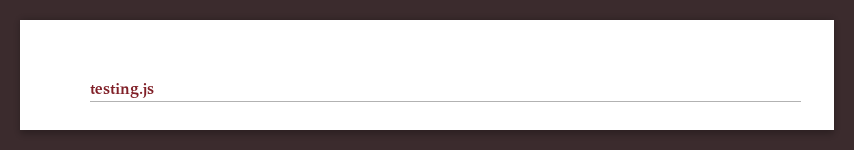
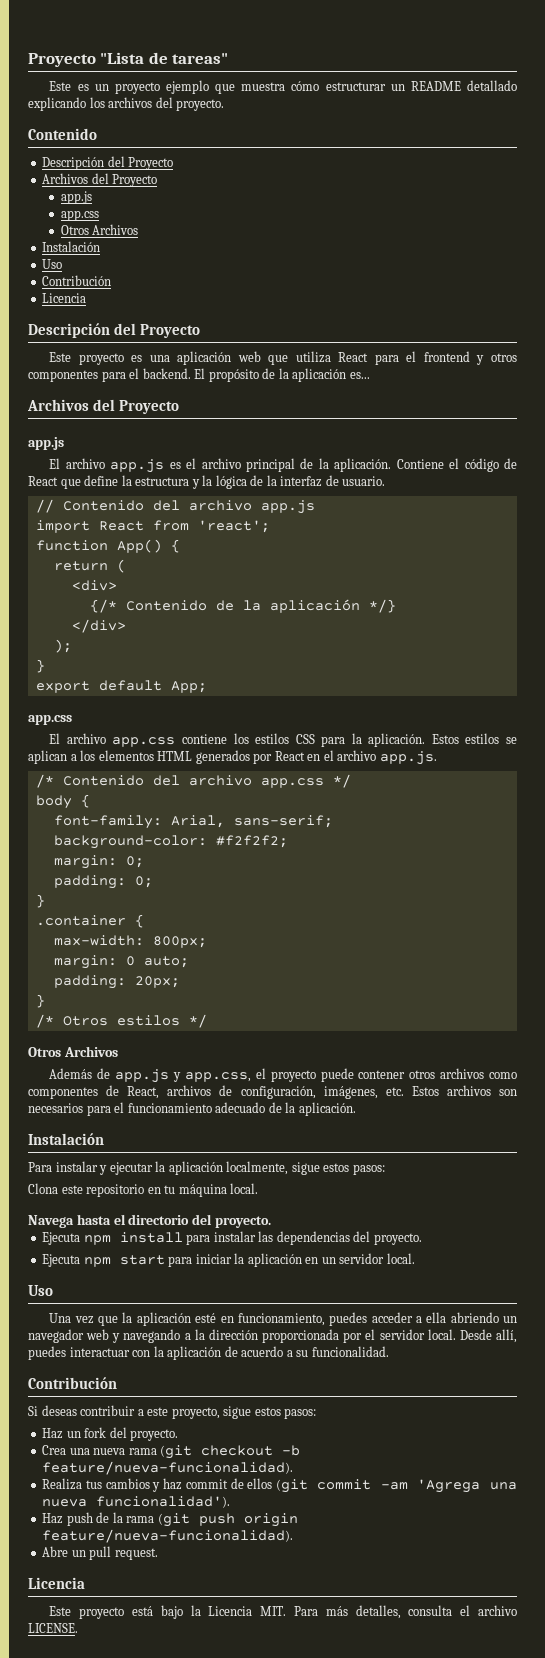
- testing.js
+ Proyecto "Lista de tareas"
+ Este es un proyecto ejemplo que muestra cómo estructurar un README detallado explicando los archivos del proyecto.
+ Contenido
+ Descripción del Proyecto
+ Archivos del Proyecto
+ app.js
+ app.css
+ Otros Archivos
+ Instalación
+ Uso
+ Contribución
+ Licencia
+ Descripción del Proyecto
+ Este proyecto es una aplicación web que utiliza React para el frontend y otros componentes para el backend. El propósito de la aplicación es...
+ Archivos del Proyecto
+ app.js
+ El archivo app.js es el archivo principal de la aplicación. Contiene el código de React que define la estructura y la lógica de la interfaz de usuario.
+ // Contenido del archivo app.js
+ import React from 'react';
+ function App() {
+ return (
+ <div>
+ {/* Contenido de la aplicación */}
+ </div>
+ );
+ }
+ export default App;
+ app.css
+ El archivo app.css contiene los estilos CSS para la aplicación. Estos estilos se aplican a los elementos HTML generados por React en el archivo app.js.
+ /* Contenido del archivo app.css */
+ body {
+ font-family: Arial, sans-serif;
+ background-color: #f2f2f2;
+ margin: 0;
+ padding: 0;
+ }
+ .container {
+ max-width: 800px;
+ margin: 0 auto;
+ padding: 20px;
+ }
+ /* Otros estilos */
+ Otros Archivos
+ Además de app.js y app.css, el proyecto puede contener otros archivos como componentes de React, archivos de configuración, imágenes, etc. Estos archivos son necesarios para el funcionamiento adecuado de la aplicación.
+ Instalación
+ Para instalar y ejecutar la aplicación localmente, sigue estos pasos:
+ Clona este repositorio en tu máquina local.
+ Navega hasta el directorio del proyecto.
+ Ejecuta npm install para instalar las dependencias del proyecto.
+ Ejecuta npm start para iniciar la aplicación en un servidor local.
+ Uso
+ Una vez que la aplicación esté en funcionamiento, puedes acceder a ella abriendo un navegador web y navegando a la dirección proporcionada por el servidor local. Desde allí, puedes interactuar con la aplicación de acuerdo a su funcionalidad.
+ Contribución
+ Si deseas contribuir a este proyecto, sigue estos pasos:
+ Haz un fork del proyecto.
+ Crea una nueva rama (git checkout -b feature/nueva-funcionalidad).
+ Realiza tus cambios y haz commit de ellos (git commit -am 'Agrega una nueva funcionalidad').
+ Haz push de la rama (git push origin feature/nueva-funcionalidad).
+ Abre un pull request.
+ Licencia
+ Este proyecto está bajo la Licencia MIT. Para más detalles, consulta el archivo LICENSE.

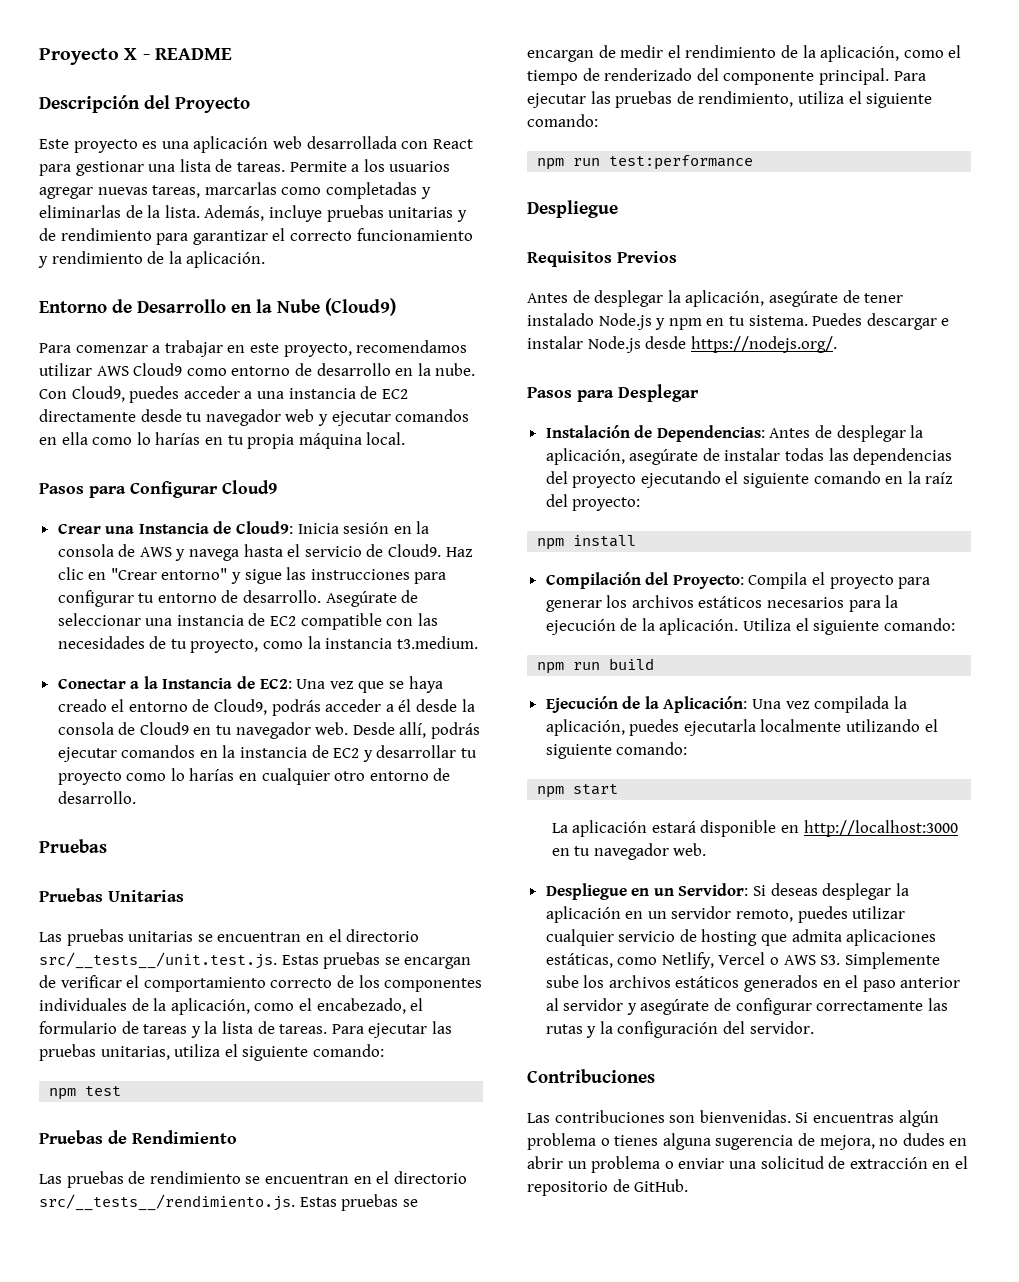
- Proyecto "Lista de tareas"
- Este es un proyecto ejemplo que muestra cómo estructurar un README detallado explicando los archivos del proyecto.
- Contenido
- Descripción del Proyecto
- Archivos del Proyecto
- app.js
- app.css
- Otros Archivos
- Instalación
- Uso
- Contribución
- Licencia
+ Proyecto X - README
- Este proyecto es una aplicación web que utiliza React para el frontend y otros componentes para el backend. El propósito de la aplicación es...
- Archivos del Proyecto
- app.js
- El archivo app.js es el archivo principal de la aplicación. Contiene el código de React que define la estructura y la lógica de la interfaz de usuario.
- // Contenido del archivo app.js
- import React from 'react';
- function App() {
- return (
- <div>
- {/* Contenido de la aplicación */}
- </div>
- );
- }
- export default App;
- app.css
- El archivo app.css contiene los estilos CSS para la aplicación. Estos estilos se aplican a los elementos HTML generados por React en el archivo app.js.
- /* Contenido del archivo app.css */
- body {
- font-family: Arial, sans-serif;
- background-color: #f2f2f2;
- margin: 0;
- padding: 0;
- }
- .container {
- max-width: 800px;
- margin: 0 auto;
- padding: 20px;
- }
- /* Otros estilos */
- Otros Archivos
- Además de app.js y app.css, el proyecto puede contener otros archivos como componentes de React, archivos de configuración, imágenes, etc. Estos archivos son necesarios para el funcionamiento adecuado de la aplicación.
- Instalación
- Para instalar y ejecutar la aplicación localmente, sigue estos pasos:
- Clona este repositorio en tu máquina local.
+ Este proyecto es una aplicación web desarrollada con React para gestionar una lista de tareas. Permite a los usuarios agregar nuevas tareas, marcarlas como completadas y eliminarlas de la lista. Además, incluye pruebas unitarias y de rendimiento para garantizar el correcto funcionamiento y rendimiento de la aplicación.
+ Entorno de Desarrollo en la Nube (Cloud9)
+ Para comenzar a trabajar en este proyecto, recomendamos utilizar AWS Cloud9 como entorno de desarrollo en la nube. Con Cloud9, puedes acceder a una instancia de EC2 directamente desde tu navegador web y ejecutar comandos en ella como lo harías en tu propia máquina local.
- Navega hasta el directorio del proyecto.
- Ejecuta npm install para instalar las dependencias del proyecto.
- Ejecuta npm start para iniciar la aplicación en un servidor local.
- Uso
- Una vez que la aplicación esté en funcionamiento, puedes acceder a ella abriendo un navegador web y navegando a la dirección proporcionada por el servidor local. Desde allí, puedes interactuar con la aplicación de acuerdo a su funcionalidad.
- Contribución
- Si deseas contribuir a este proyecto, sigue estos pasos:
- Haz un fork del proyecto.
- Crea una nueva rama (git checkout -b feature/nueva-funcionalidad).
- Realiza tus cambios y haz commit de ellos (git commit -am 'Agrega una nueva funcionalidad').
- Haz push de la rama (git push origin feature/nueva-funcionalidad).
- Abre un pull request.
- Licencia
- Este proyecto está bajo la Licencia MIT. Para más detalles, consulta el archivo LICENSE.
+ Pasos para Configurar Cloud9
+ Crear una Instancia de Cloud9: Inicia sesión en la consola de AWS y navega hasta el servicio de Cloud9. Haz clic en "Crear entorno" y sigue las instrucciones para configurar tu entorno de desarrollo. Asegúrate de seleccionar una instancia de EC2 compatible con las necesidades de tu proyecto, como la instancia t3.medium.
+ Conectar a la Instancia de EC2: Una vez que se haya creado el entorno de Cloud9, podrás acceder a él desde la consola de Cloud9 en tu navegador web. Desde allí, podrás ejecutar comandos en la instancia de EC2 y desarrollar tu proyecto como lo harías en cualquier otro entorno de desarrollo.
+ Pruebas
+ Pruebas Unitarias
+ Las pruebas unitarias se encuentran en el directorio src/__tests__/unit.test.js. Estas pruebas se encargan de verificar el comportamiento correcto de los componentes individuales de la aplicación, como el encabezado, el formulario de tareas y la lista de tareas. Para ejecutar las pruebas unitarias, utiliza el siguiente comando:
+ npm test
+ Pruebas de Rendimiento
+ Las pruebas de rendimiento se encuentran en el directorio src/__tests__/rendimiento.js. Estas pruebas se encargan de medir el rendimiento de la aplicación, como el tiempo de renderizado del componente principal. Para ejecutar las pruebas de rendimiento, utiliza el siguiente comando:
+ npm run test:performance
+ Despliegue
+ Requisitos Previos
+ Antes de desplegar la aplicación, asegúrate de tener instalado Node.js y npm en tu sistema. Puedes descargar e instalar Node.js desde https://nodejs.org/.
+ Pasos para Desplegar
+ Instalación de Dependencias: Antes de desplegar la aplicación, asegúrate de instalar todas las dependencias del proyecto ejecutando el siguiente comando en la raíz del proyecto:
+ npm install
+ Compilación del Proyecto: Compila el proyecto para generar los archivos estáticos necesarios para la ejecución de la aplicación. Utiliza el siguiente comando:
+ npm run build
+ Ejecución de la Aplicación: Una vez compilada la aplicación, puedes ejecutarla localmente utilizando el siguiente comando:
+ npm start
+ La aplicación estará disponible en http://localhost:3000 en tu navegador web.
+ Despliegue en un Servidor: Si deseas desplegar la aplicación en un servidor remoto, puedes utilizar cualquier servicio de hosting que admita aplicaciones estáticas, como Netlify, Vercel o AWS S3. Simplemente sube los archivos estáticos generados en el paso anterior al servidor y asegúrate de configurar correctamente las rutas y la configuración del servidor.
+ Contribuciones
+ Las contribuciones son bienvenidas. Si encuentras algún problema o tienes alguna sugerencia de mejora, no dudes en abrir un problema o enviar una solicitud de extracción en el repositorio de GitHub.

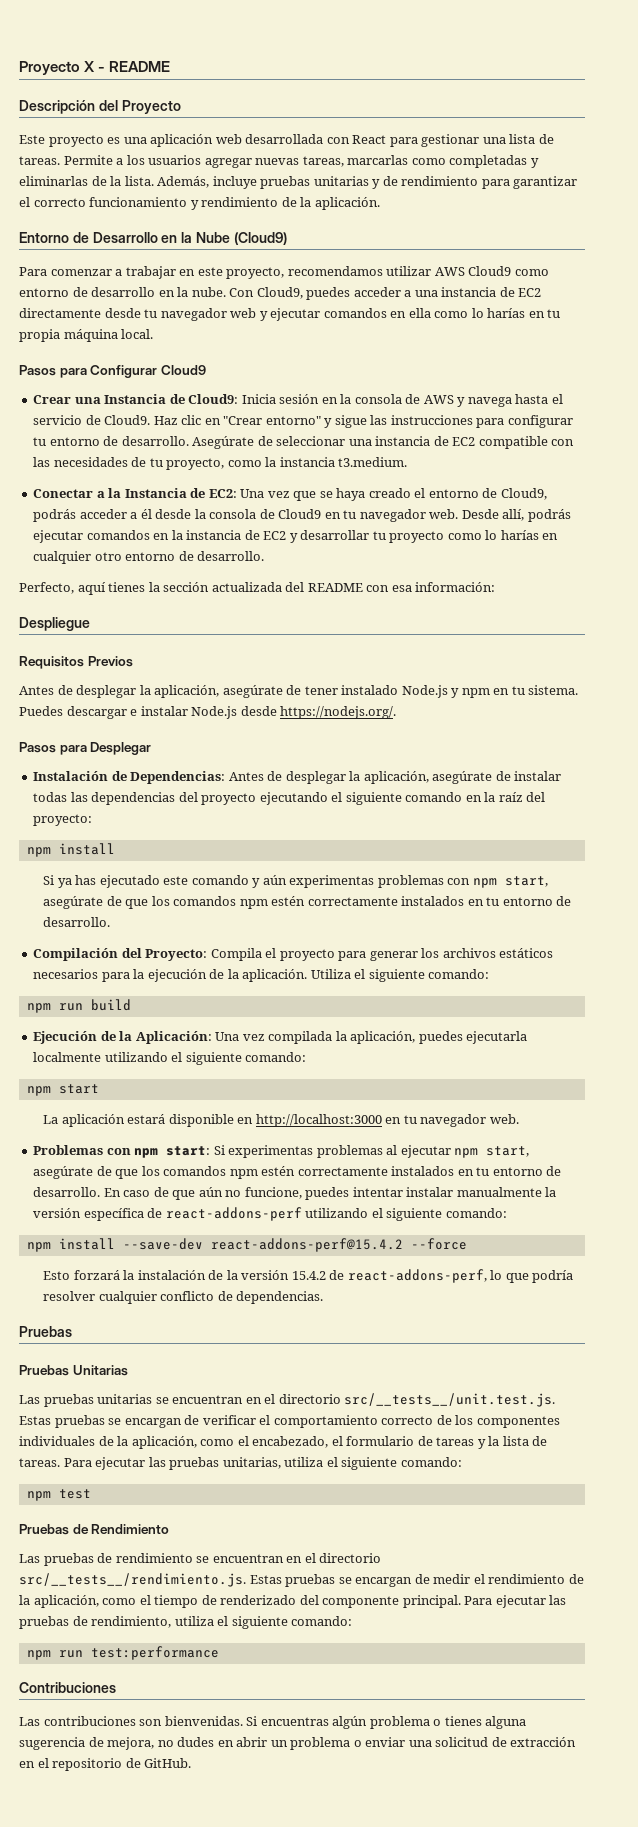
+ Perfecto, aquí tienes la sección actualizada del README con esa información:
+ Despliegue
+ Requisitos Previos
+ Antes de desplegar la aplicación, asegúrate de tener instalado Node.js y npm en tu sistema. Puedes descargar e instalar Node.js desde https://nodejs.org/.
+ Pasos para Desplegar
+ Instalación de Dependencias: Antes de desplegar la aplicación, asegúrate de instalar todas las dependencias del proyecto ejecutando el siguiente comando en la raíz del proyecto:
+ npm install
+ Si ya has ejecutado este comando y aún experimentas problemas con npm start, asegúrate de que los comandos npm estén correctamente instalados en tu entorno de desarrollo.
+ Compilación del Proyecto: Compila el proyecto para generar los archivos estáticos necesarios para la ejecución de la aplicación. Utiliza el siguiente comando:
+ npm run build
+ Ejecución de la Aplicación: Una vez compilada la aplicación, puedes ejecutarla localmente utilizando el siguiente comando:
+ npm start
+ La aplicación estará disponible en http://localhost:3000 en tu navegador web.
+ Problemas con npm start: Si experimentas problemas al ejecutar npm start, asegúrate de que los comandos npm estén correctamente instalados en tu entorno de desarrollo. En caso de que aún no funcione, puedes intentar instalar manualmente la versión específica de react-addons-perf utilizando el siguiente comando:
+ npm install --save-dev react-addons-perf@15.4.2 --force
+ Esto forzará la instalación de la versión 15.4.2 de react-addons-perf, lo que podría resolver cualquier conflicto de dependencias.
  npm run test:performance
- Despliegue
- Requisitos Previos
- Antes de desplegar la aplicación, asegúrate de tener instalado Node.js y npm en tu sistema. Puedes descargar e instalar Node.js desde https://nodejs.org/.
- Pasos para Desplegar
- Instalación de Dependencias: Antes de desplegar la aplicación, asegúrate de instalar todas las dependencias del proyecto ejecutando el siguiente comando en la raíz del proyecto:
- npm install
- Compilación del Proyecto: Compila el proyecto para generar los archivos estáticos necesarios para la ejecución de la aplicación. Utiliza el siguiente comando:
- npm run build
- Ejecución de la Aplicación: Una vez compilada la aplicación, puedes ejecutarla localmente utilizando el siguiente comando:
- npm start
- La aplicación estará disponible en http://localhost:3000 en tu navegador web.
- Despliegue en un Servidor: Si deseas desplegar la aplicación en un servidor remoto, puedes utilizar cualquier servicio de hosting que admita aplicaciones estáticas, como Netlify, Vercel o AWS S3. Simplemente sube los archivos estáticos generados en el paso anterior al servidor y asegúrate de configurar correctamente las rutas y la configuración del servidor.

